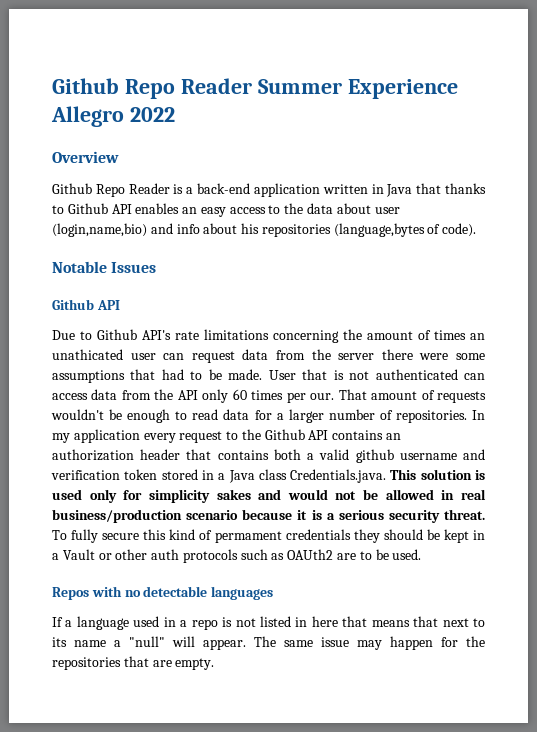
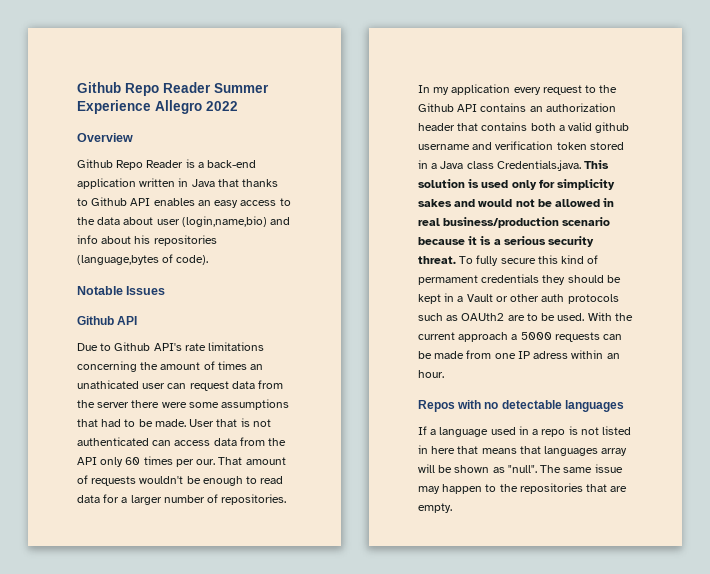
+ With the current approach a 5000 requests can be made from one IP adress within an hour.
- If a language used in a repo is not listed in here that means that next to its name a "null" will appear.
+ If a language used in a repo is not listed in here that means that languages array will be shown as "null".
- The same issue may happen for the repositories that are empty.
+ The same issue may happen to the repositories that are empty.

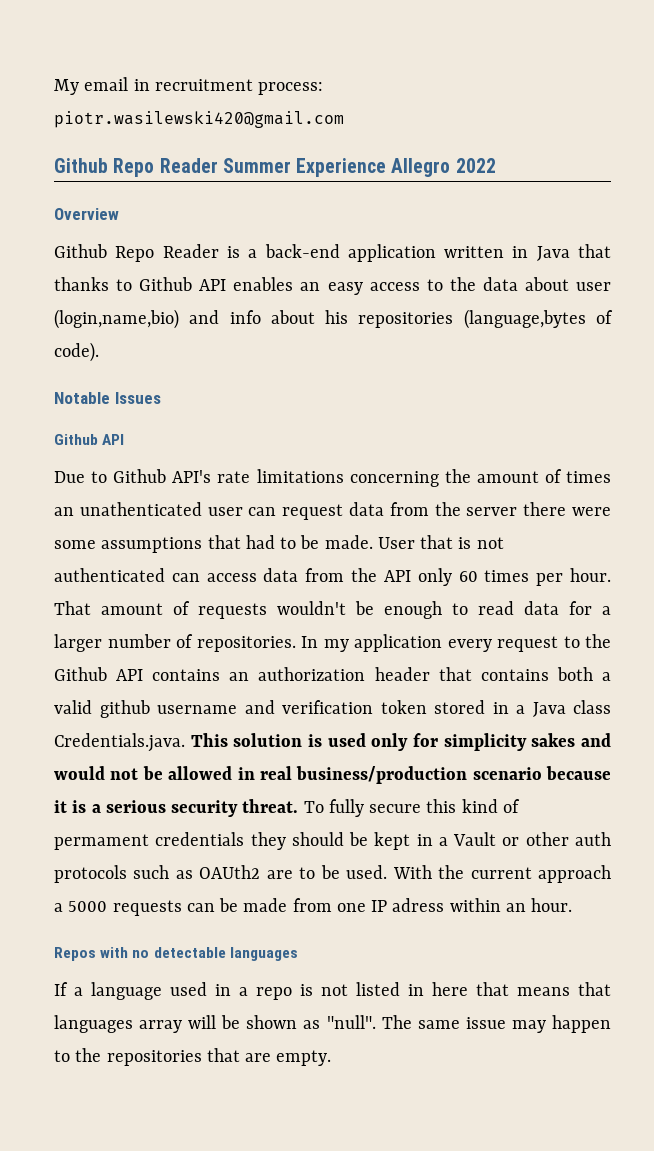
+ My email in recruitment process: piotr.wasilewski420@gmail.com
- Due to Github API's rate limitations concerning the amount of times an unathicated user can request data from the server there were some assumptions that had to be made.
+ Due to Github API's rate limitations concerning the amount of times an unathenticated user can request data from the server there were some assumptions that had to be made.
- User that is not authenticated can access data from the API only 60 times per our.
+ User that is not authenticated can access data from the API only 60 times per hour.

